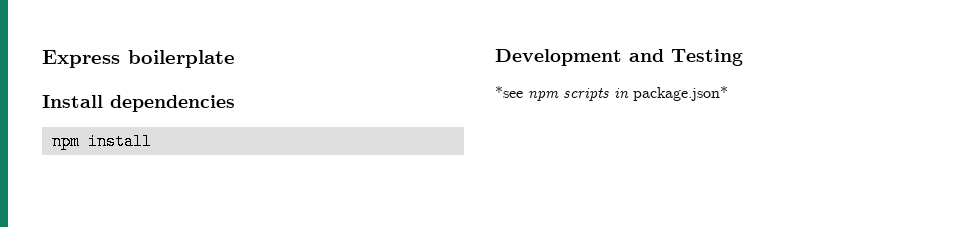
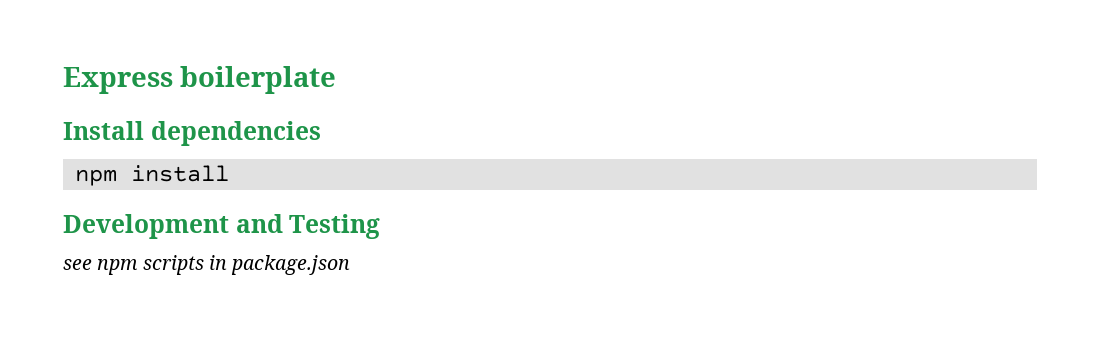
- *see npm scripts in package.json*
+ see npm scripts in package.json

